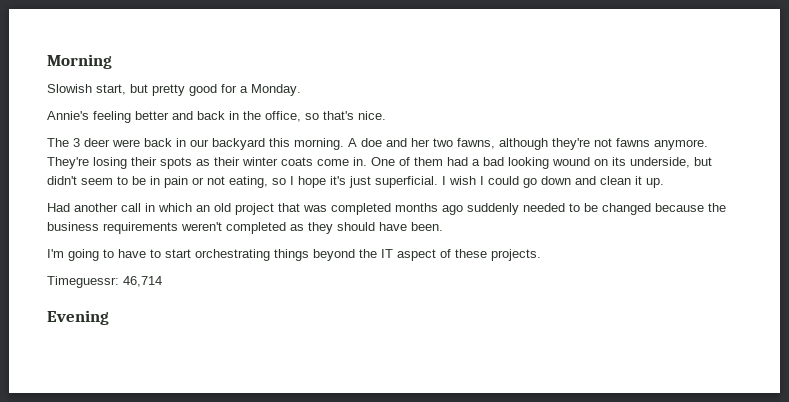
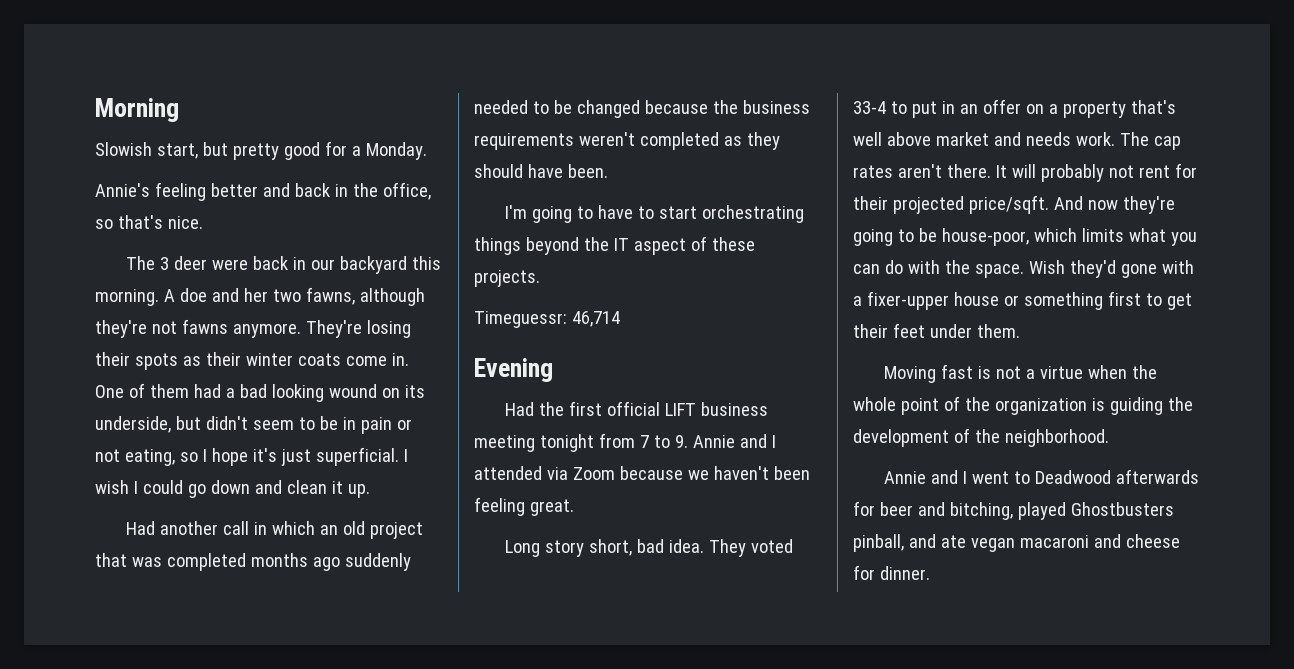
+ Had the first official LIFT business meeting tonight from 7 to 9. Annie and I attended via Zoom because we haven't been feeling great.
+ Long story short, bad idea. They voted 33-4 to put in an offer on a property that's well above market and needs work. The cap rates aren't there. It will probably not rent for their projected price/sqft. And now they're going to be house-poor, which limits what you can do with the space. Wish they'd gone with a fixer-upper house or something first to get their feet under them.
+ Moving fast is not a virtue when the whole point of the organization is guiding the development of the neighborhood.
+ Annie and I went to Deadwood afterwards for beer and bitching, played Ghostbusters pinball, and ate vegan macaroni and cheese for dinner.

